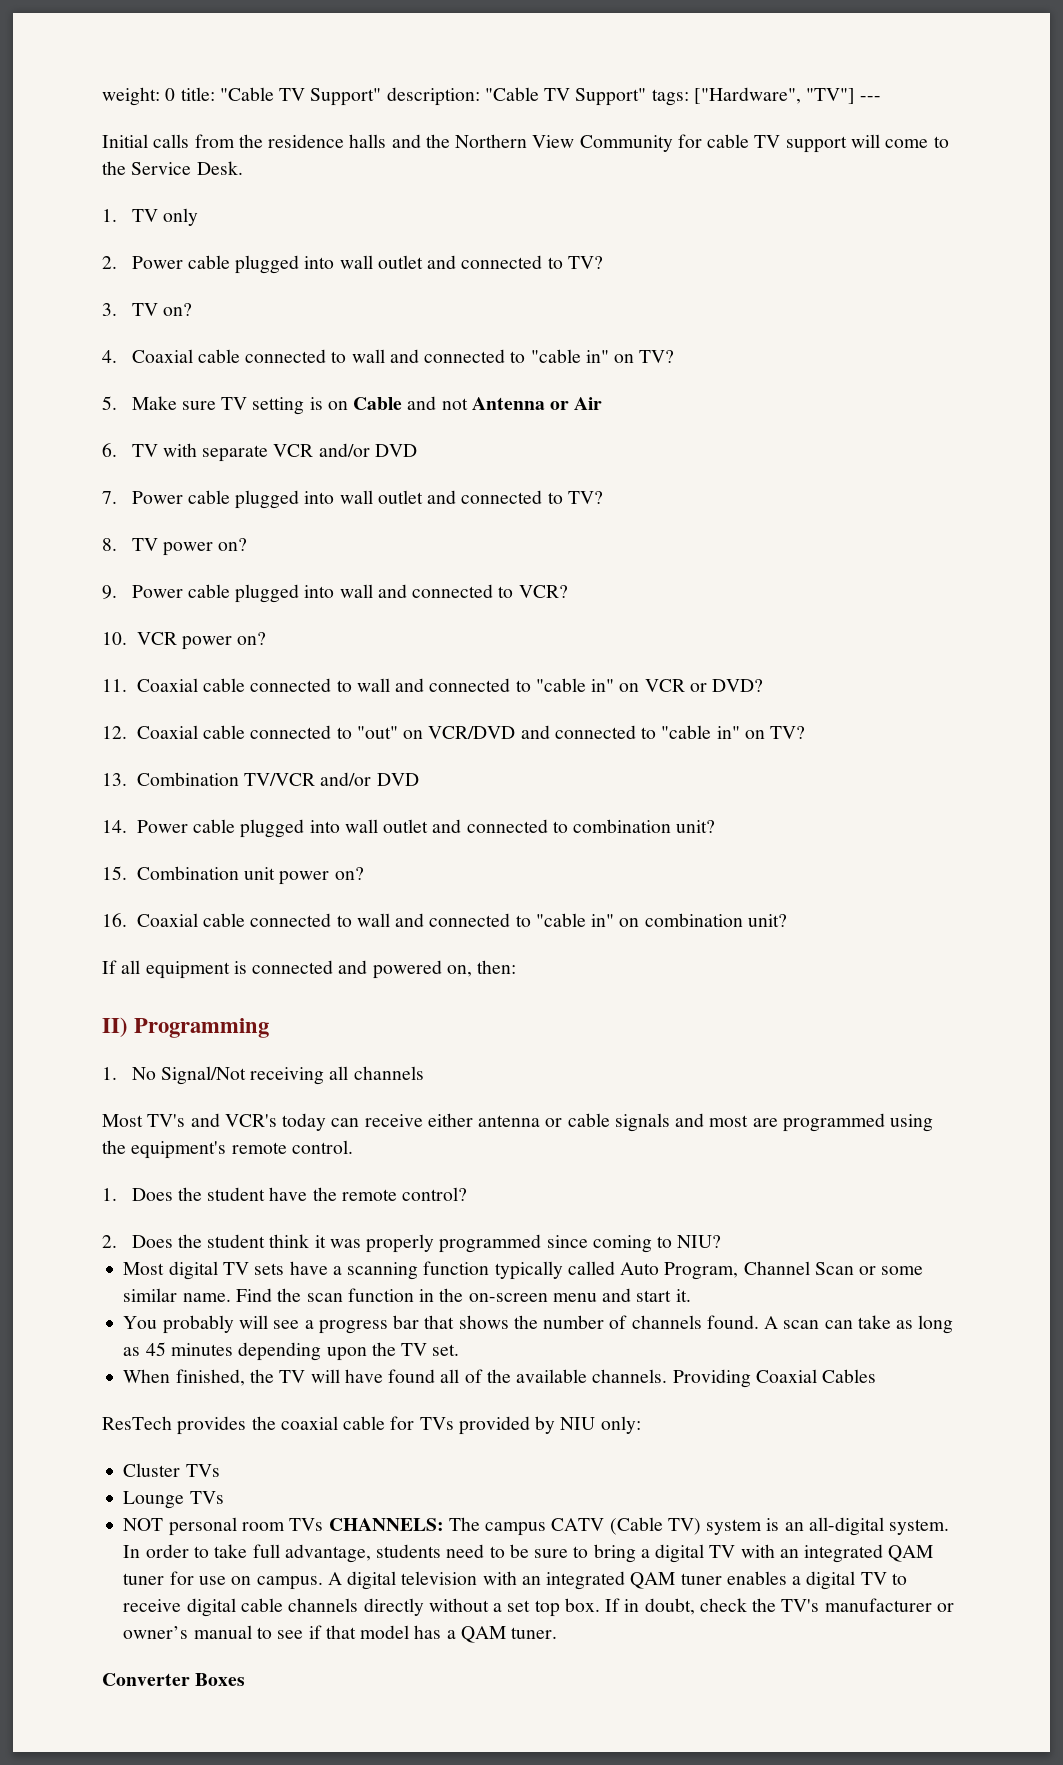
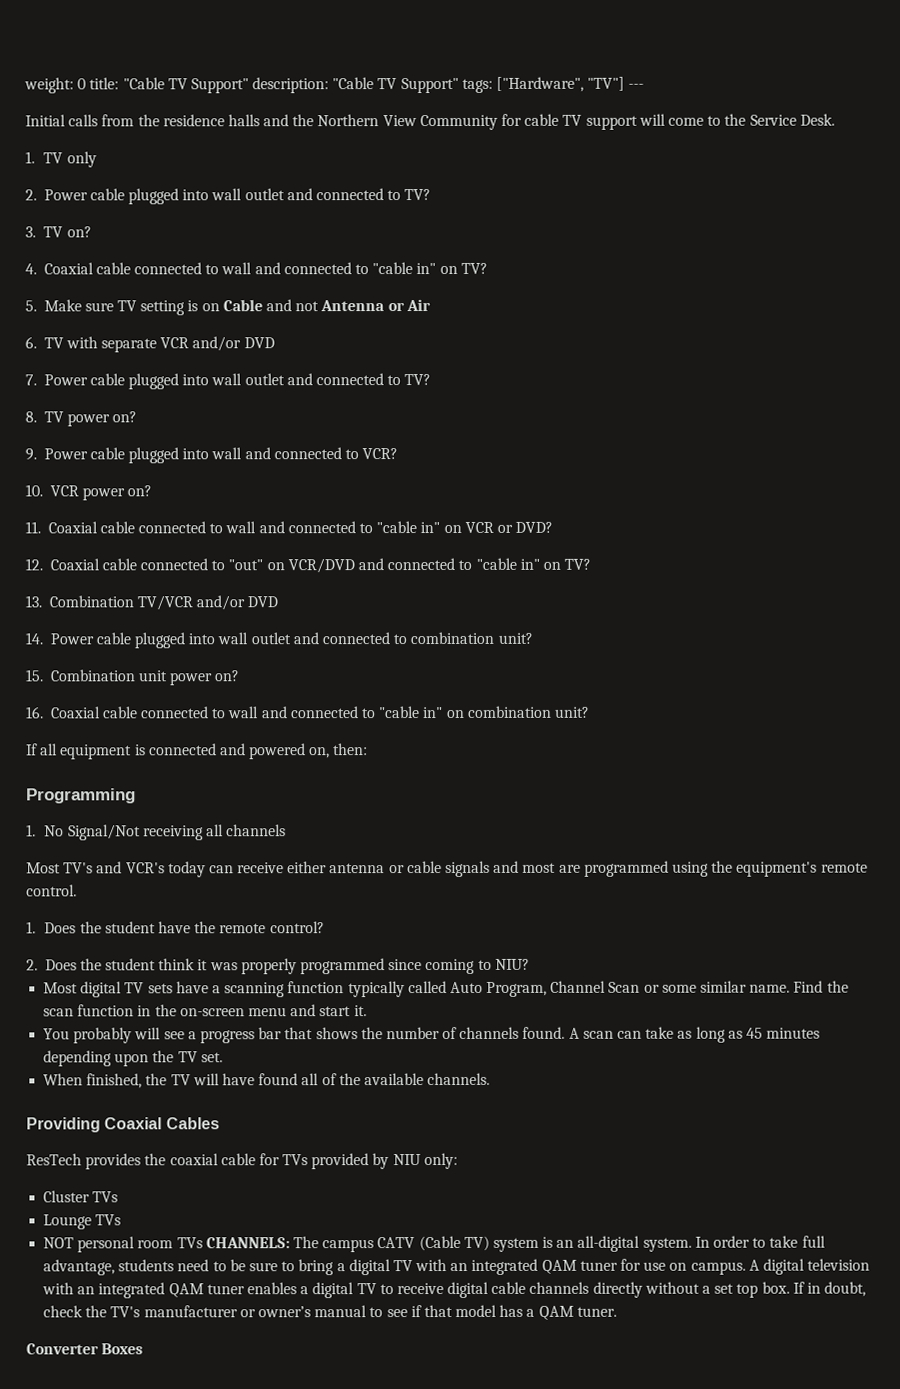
- II) Programming
+ Programming
- When finished, the TV will have found all of the available channels. Providing Coaxial Cables
+ When finished, the TV will have found all of the available channels.
+ Providing Coaxial Cables

